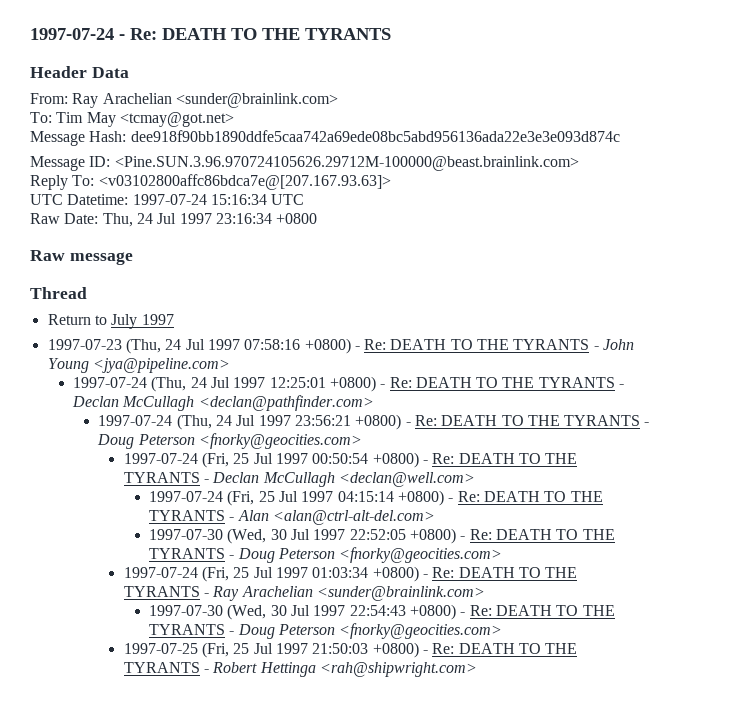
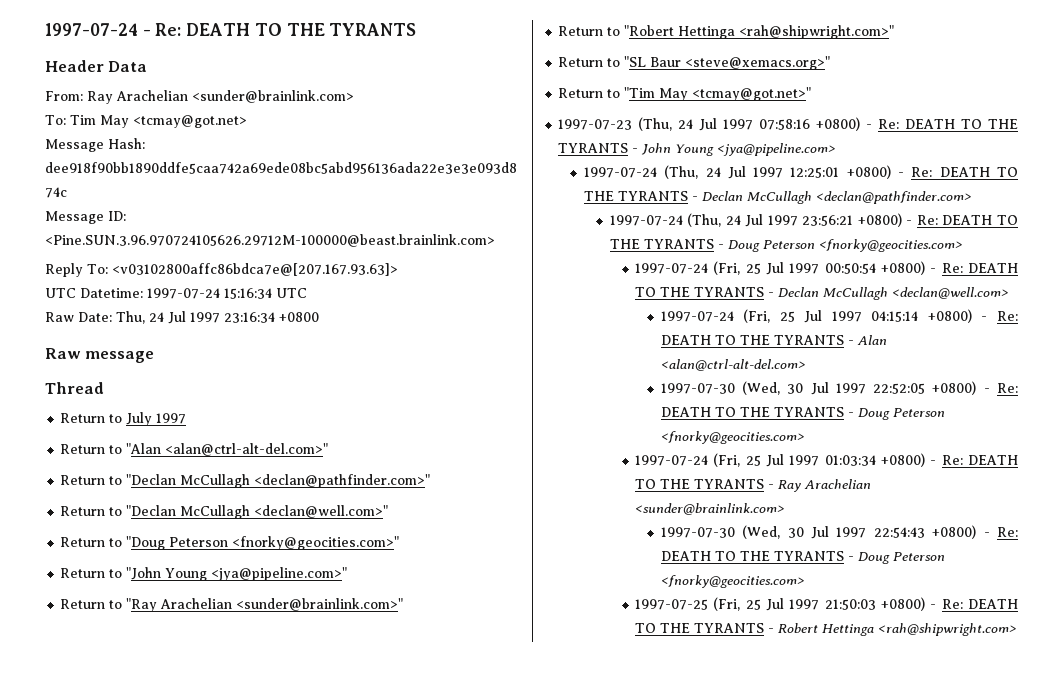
+ Return to "Alan <alan@ctrl-alt-del.com>"
+ Return to "Declan McCullagh <declan@pathfinder.com>"
+ Return to "Declan McCullagh <declan@well.com>"
+ Return to "Doug Peterson <fnorky@geocities.com>"
+ Return to "John Young <jya@pipeline.com>"
+ Return to "Ray Arachelian <sunder@brainlink.com>"
+ Return to "Robert Hettinga <rah@shipwright.com>"
+ Return to "SL Baur <steve@xemacs.org>"
+ Return to "Tim May <tcmay@got.net>"

